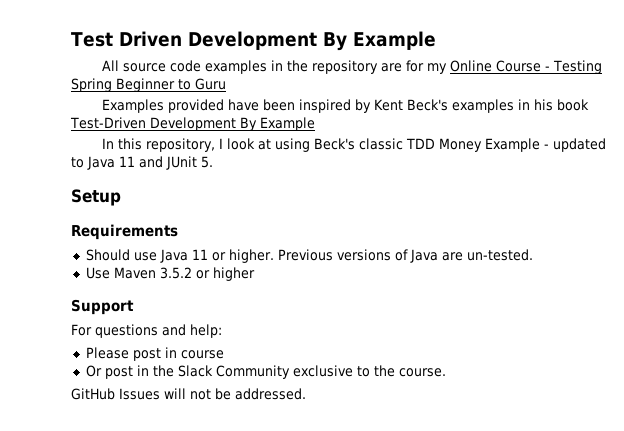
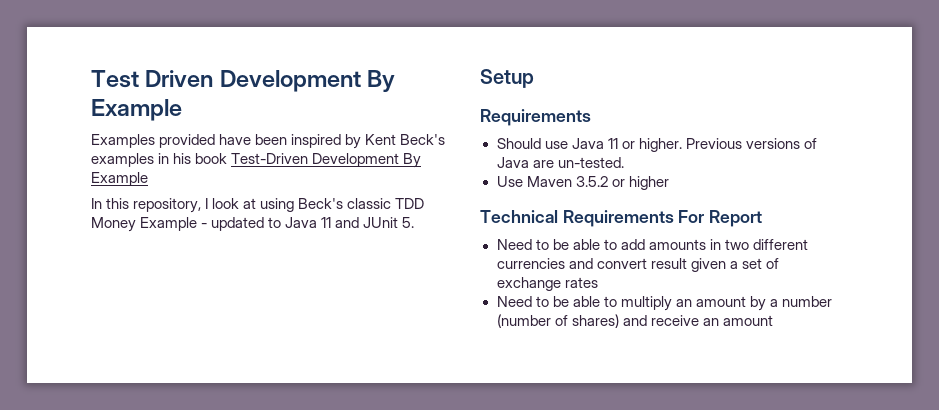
- All source code examples in the repository are for my Online Course - Testing Spring Beginner to Guru
- Support
- For questions and help:
- Please post in course
- Or post in the Slack Community exclusive to the course.
- GitHub Issues will not be addressed.
+ Technical Requirements For Report
+ Need to be able to add amounts in two different currencies and convert result given a set of exchange rates
+ Need to be able to multiply an amount by a number (number of shares) and receive an amount

